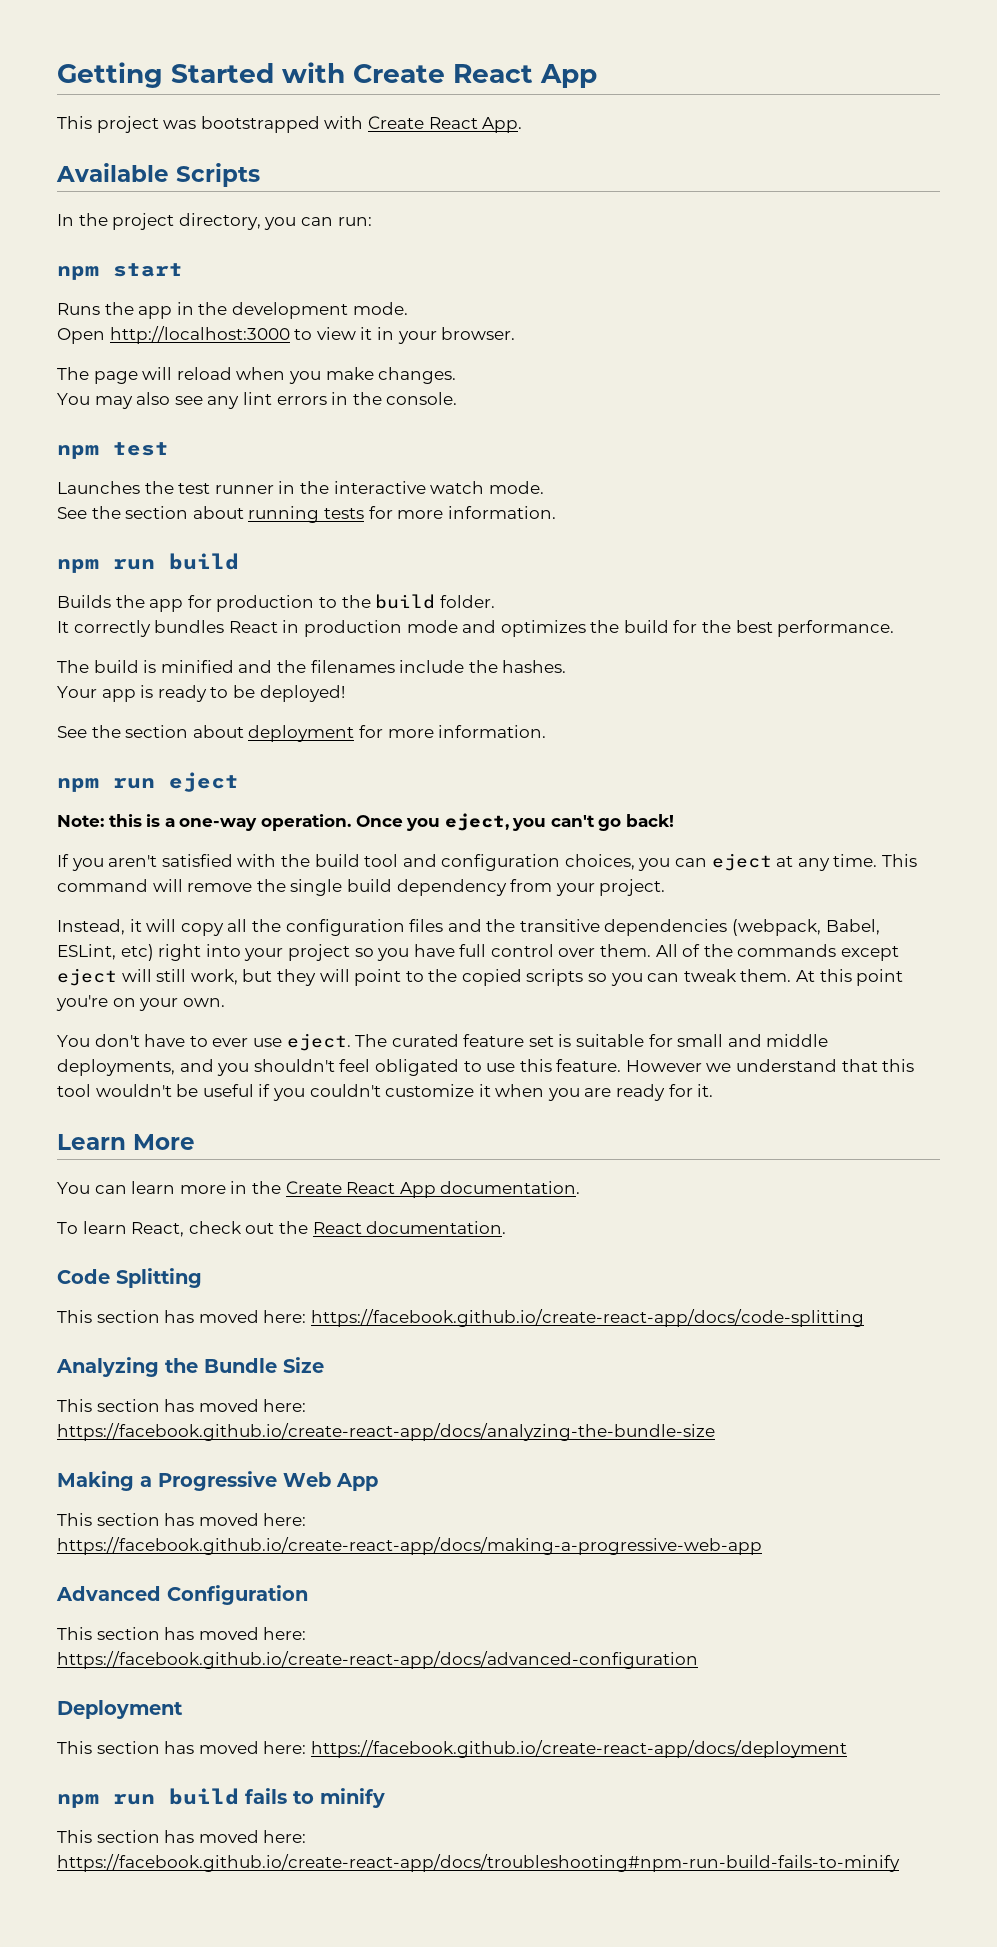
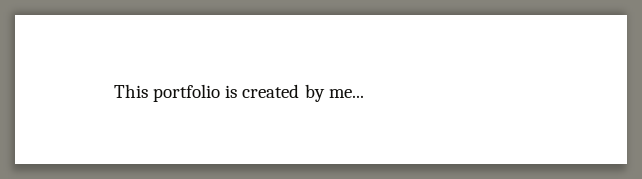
- Getting Started with Create React App
- This project was bootstrapped with Create React App.
- Available Scripts
- In the project directory, you can run:
- npm start
- Runs the app in the development mode.
- Open http://localhost:3000 to view it in your browser.
- The page will reload when you make changes.
- You may also see any lint errors in the console.
- npm test
- Launches the test runner in the interactive watch mode.
- See the section about running tests for more information.
- npm run build
- Builds the app for production to the build folder.
- It correctly bundles React in production mode and optimizes the build for the best performance.
- The build is minified and the filenames include the hashes.
- Your app is ready to be deployed!
- See the section about deployment for more information.
- npm run eject
- Note: this is a one-way operation. Once you eject, you can't go back!
- If you aren't satisfied with the build tool and configuration choices, you can eject at any time. This command will remove the single build dependency from your project.
- Instead, it will copy all the configuration files and the transitive dependencies (webpack, Babel, ESLint, etc) right into your project so you have full control over them. All of the commands except eject will still work, but they will point to the copied scripts so you can tweak them. At this point you're on your own.
- You don't have to ever use eject. The curated feature set is suitable for small and middle deployments, and you shouldn't feel obligated to use this feature. However we understand that this tool wouldn't be useful if you couldn't customize it when you are ready for it.
- Learn More
- You can learn more in the Create React App documentation.
- To learn React, check out the React documentation.
- Code Splitting
- This section has moved here: https://facebook.github.io/create-react-app/docs/code-splitting
- Analyzing the Bundle Size
- This section has moved here: https://facebook.github.io/create-react-app/docs/analyzing-the-bundle-size
- Making a Progressive Web App
- This section has moved here: https://facebook.github.io/create-react-app/docs/making-a-progressive-web-app
- Advanced Configuration
- This section has moved here: https://facebook.github.io/create-react-app/docs/advanced-configuration
- Deployment
- This section has moved here: https://facebook.github.io/create-react-app/docs/deployment
- npm run build fails to minify
- This section has moved here: https://facebook.github.io/create-react-app/docs/troubleshooting#npm-run-build-fails-to-minify
+ This portfolio is created by me...

